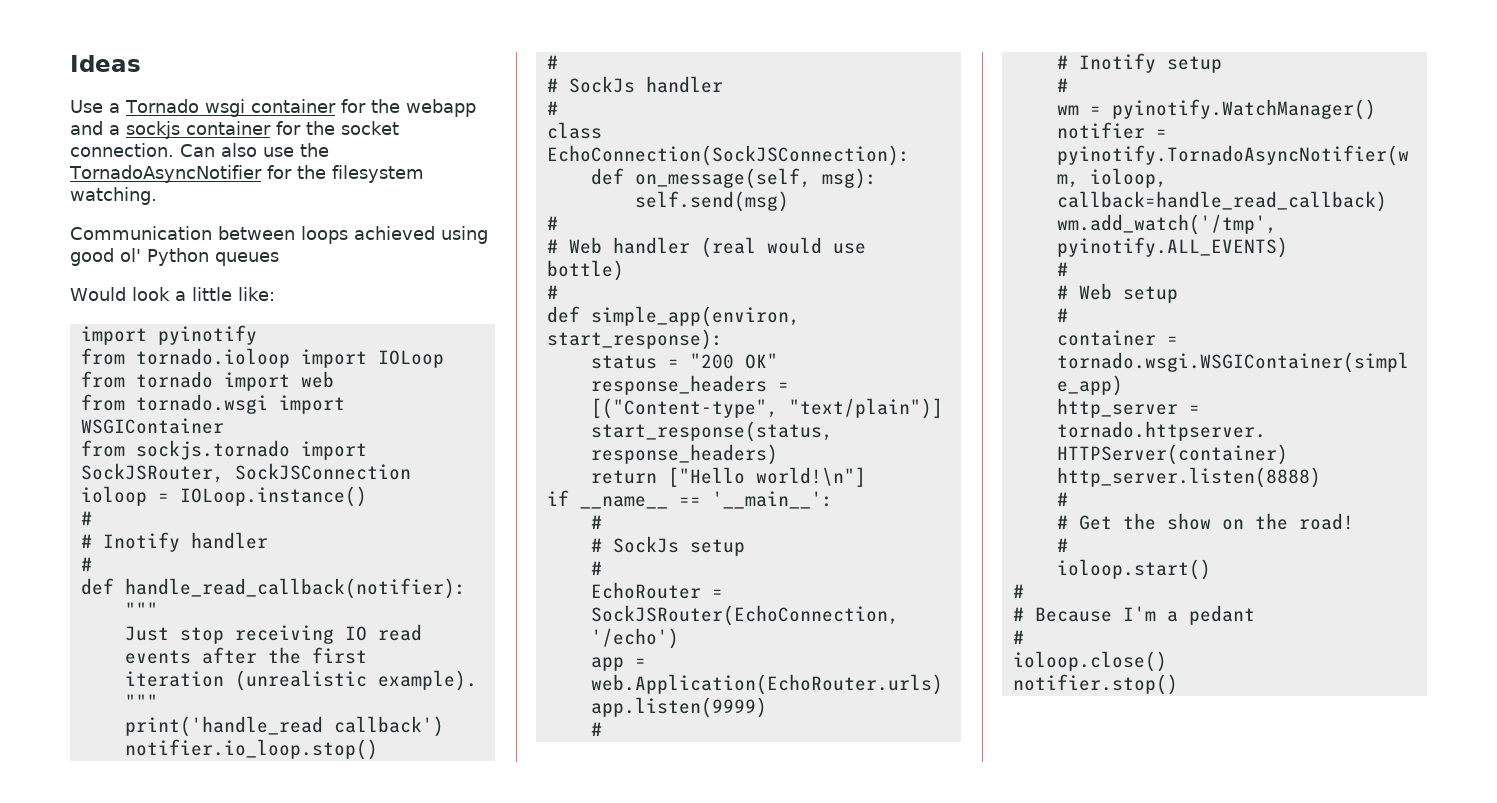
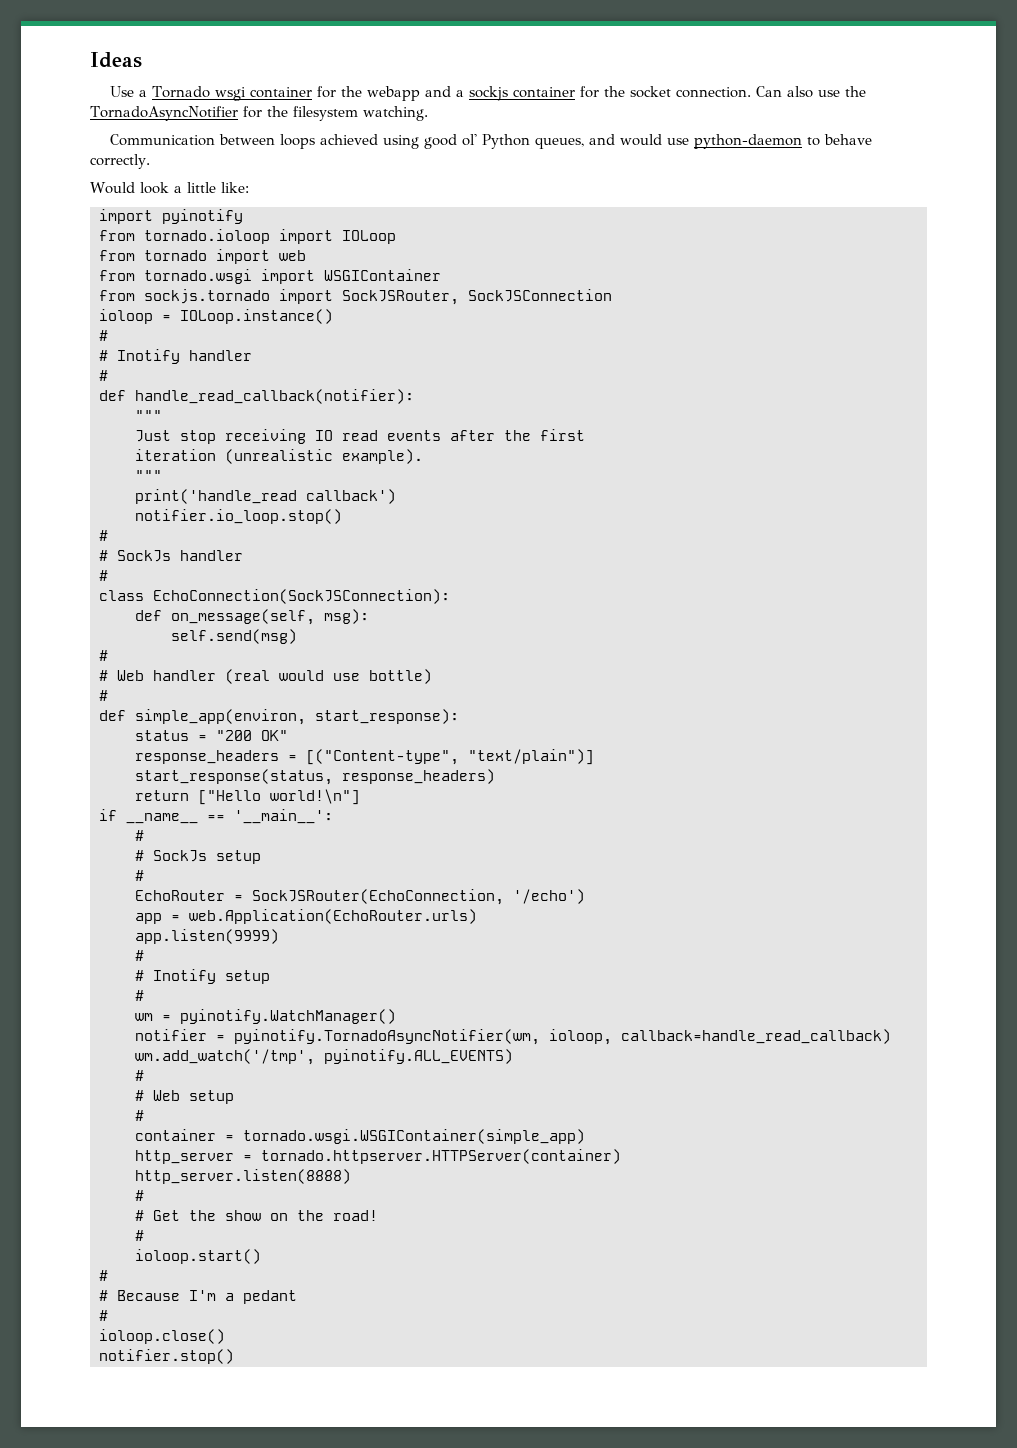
- Communication between loops achieved using good ol' Python queues
+ Communication between loops achieved using good ol' Python queues, and would use python-daemon to behave correctly.

